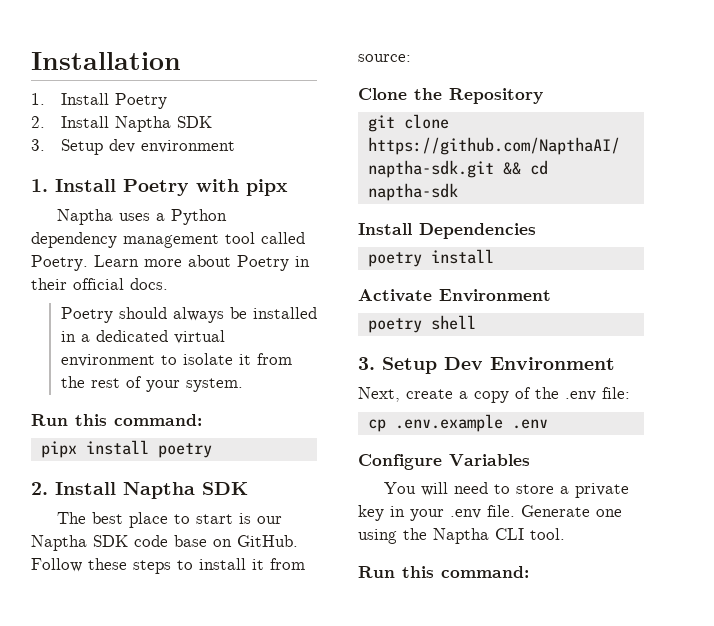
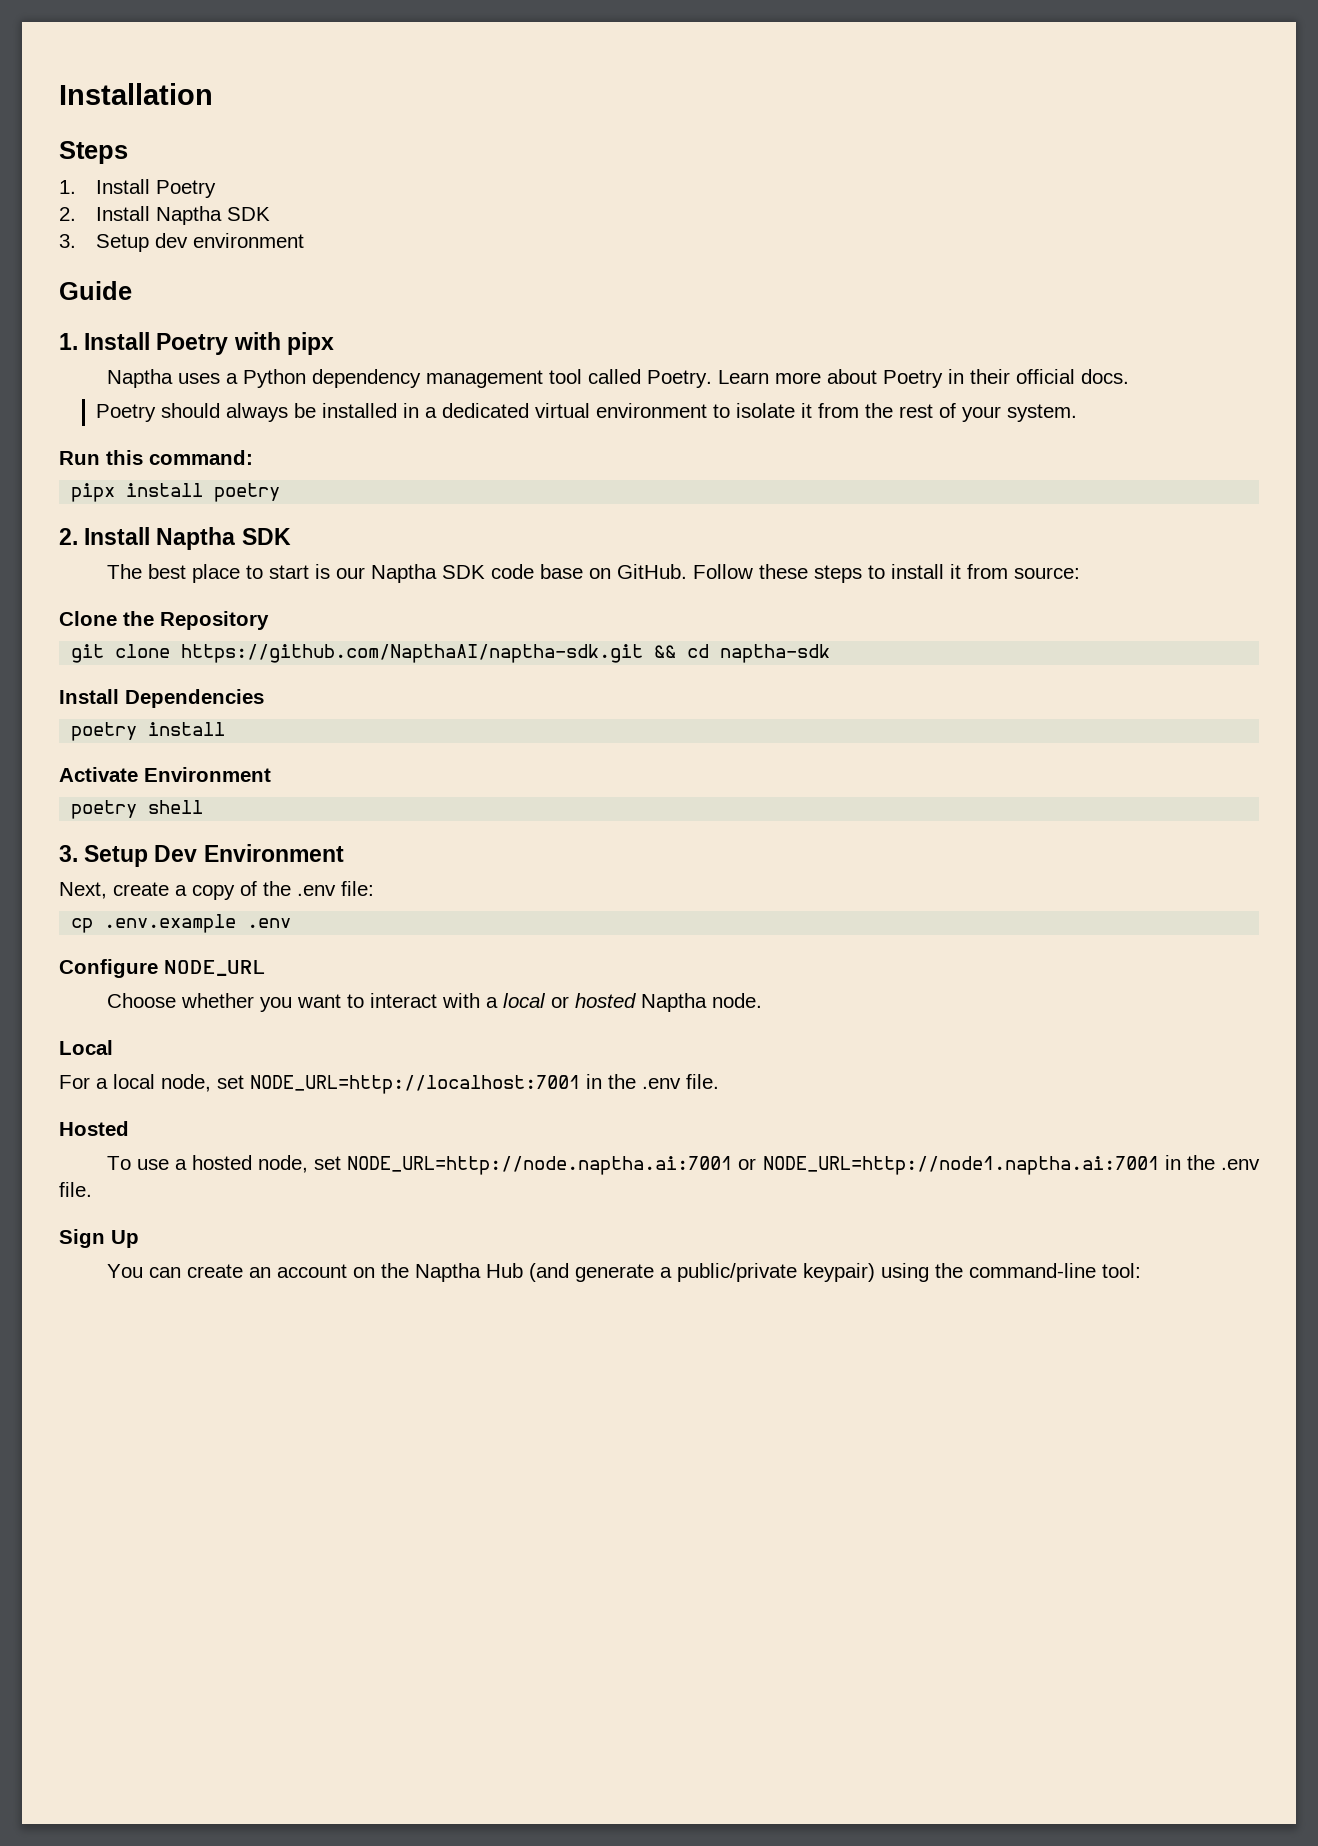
+ Steps
+ Guide
- Configure Variables
- You will need to store a private key in your .env file. Generate one using the Naptha CLI tool.
- Run this command:
+ Configure NODE_URL
+ Choose whether you want to interact with a local or hosted Naptha node.
+ Local
+ For a local node, set NODE_URL=http://localhost:7001 in the .env file.
+ Hosted
+ To use a hosted node, set NODE_URL=http://node.naptha.ai:7001 or NODE_URL=http://node1.naptha.ai:7001 in the .env file.
+ Sign Up
+ You can create an account on the Naptha Hub (and generate a public/private keypair) using the command-line tool:

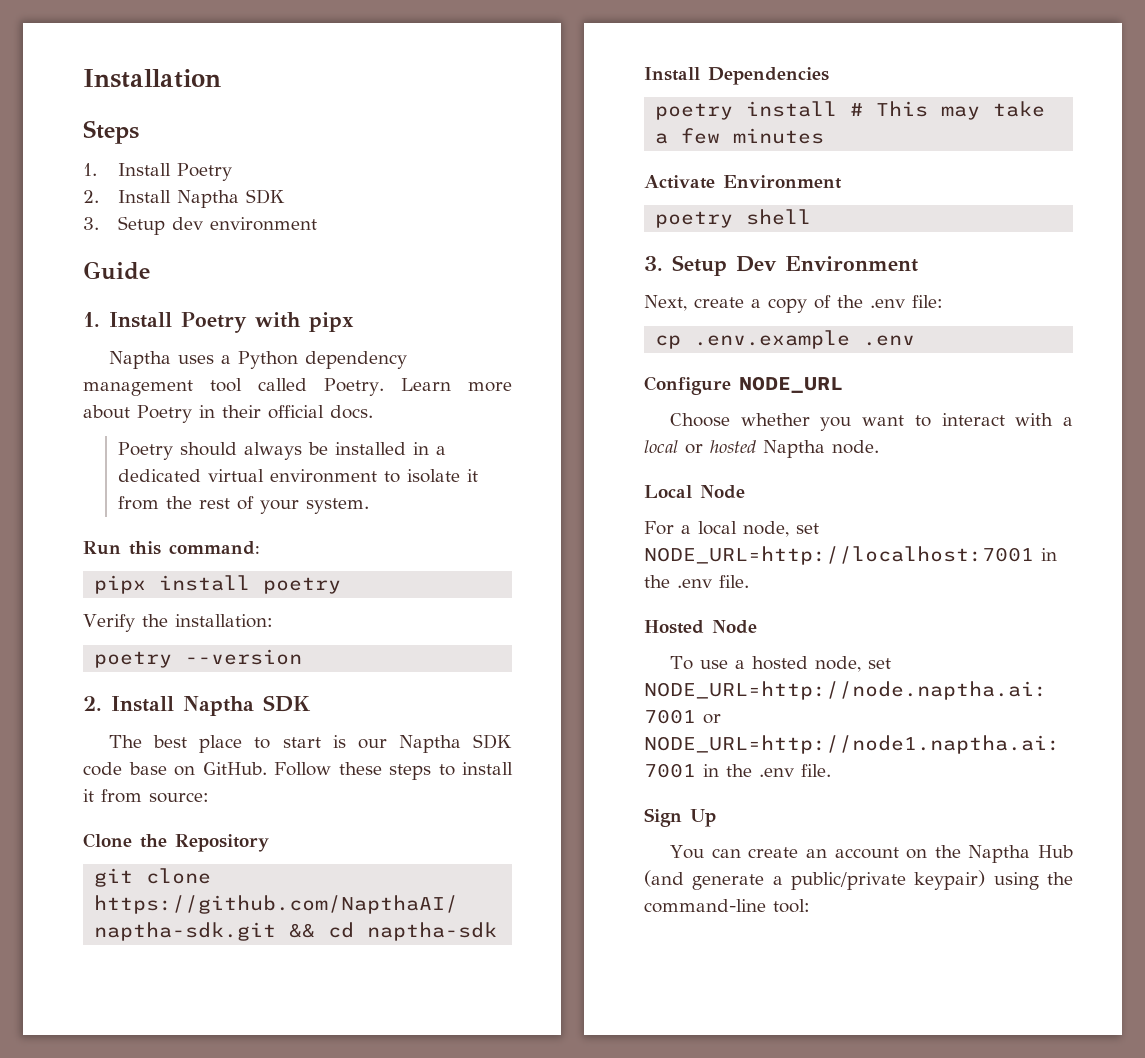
+ Verify the installation:
+ poetry --version
- poetry install
+ poetry install # This may take a few minutes
- Local
+ Local Node
- Hosted
+ Hosted Node

